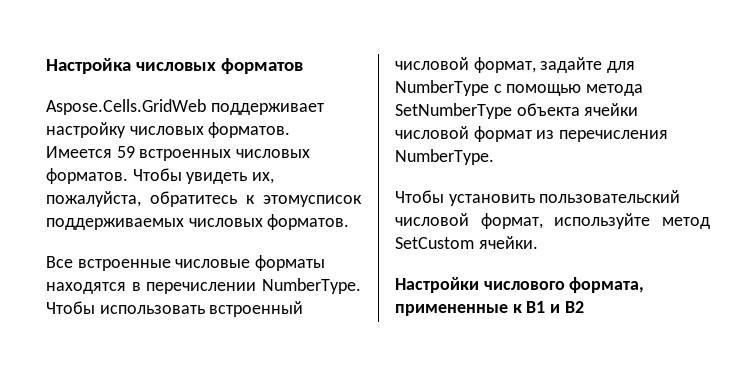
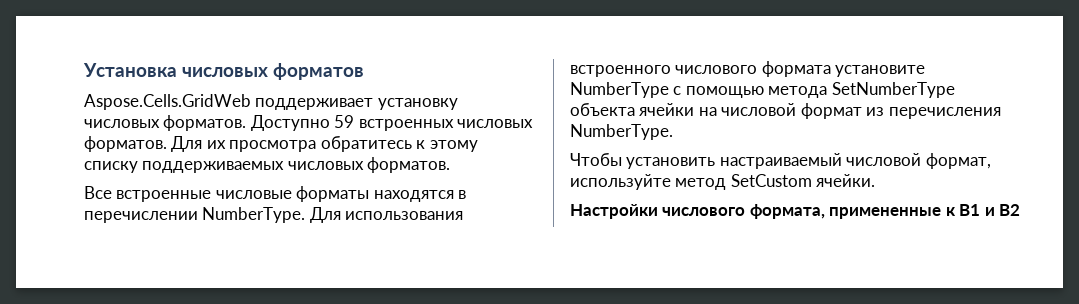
- Настройка числовых форматов
+ Установка числовых форматов
- Aspose.Cells.GridWeb поддерживает настройку числовых форматов. Имеется 59 встроенных числовых форматов.
+ Aspose.Cells.GridWeb поддерживает установку числовых форматов. Доступно 59 встроенных числовых форматов.
- Чтобы увидеть их, пожалуйста, обратитесь к этомусписок поддерживаемых числовых форматов.
+ Для их просмотра обратитесь к этому списку поддерживаемых числовых форматов.
- Чтобы использовать встроенный числовой формат, задайте для NumberType с помощью метода SetNumberType объекта ячейки числовой формат из перечисления NumberType.
+ Для использования встроенного числового формата установите NumberType с помощью метода SetNumberType объекта ячейки на числовой формат из перечисления NumberType.
- Чтобы установить пользовательский числовой формат, используйте метод SetCustom ячейки.
+ Чтобы установить настраиваемый числовой формат, используйте метод SetCustom ячейки.

